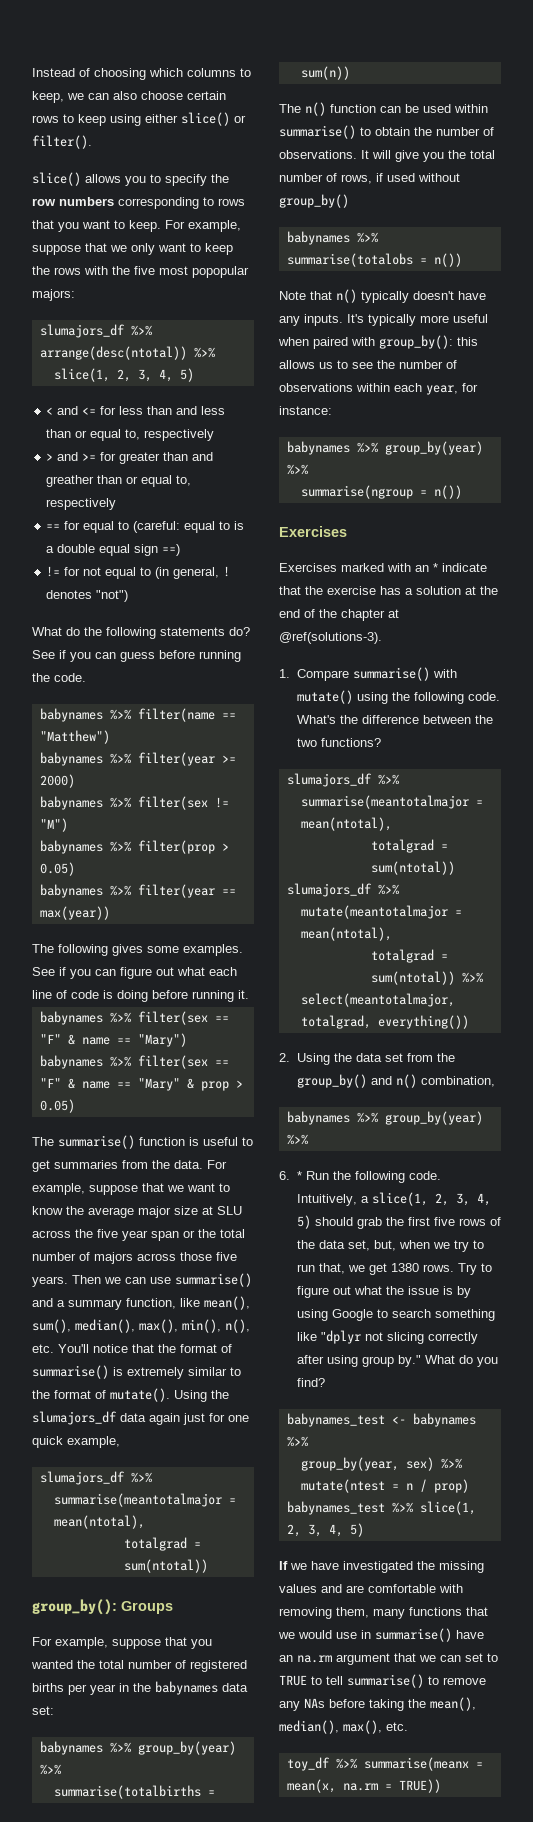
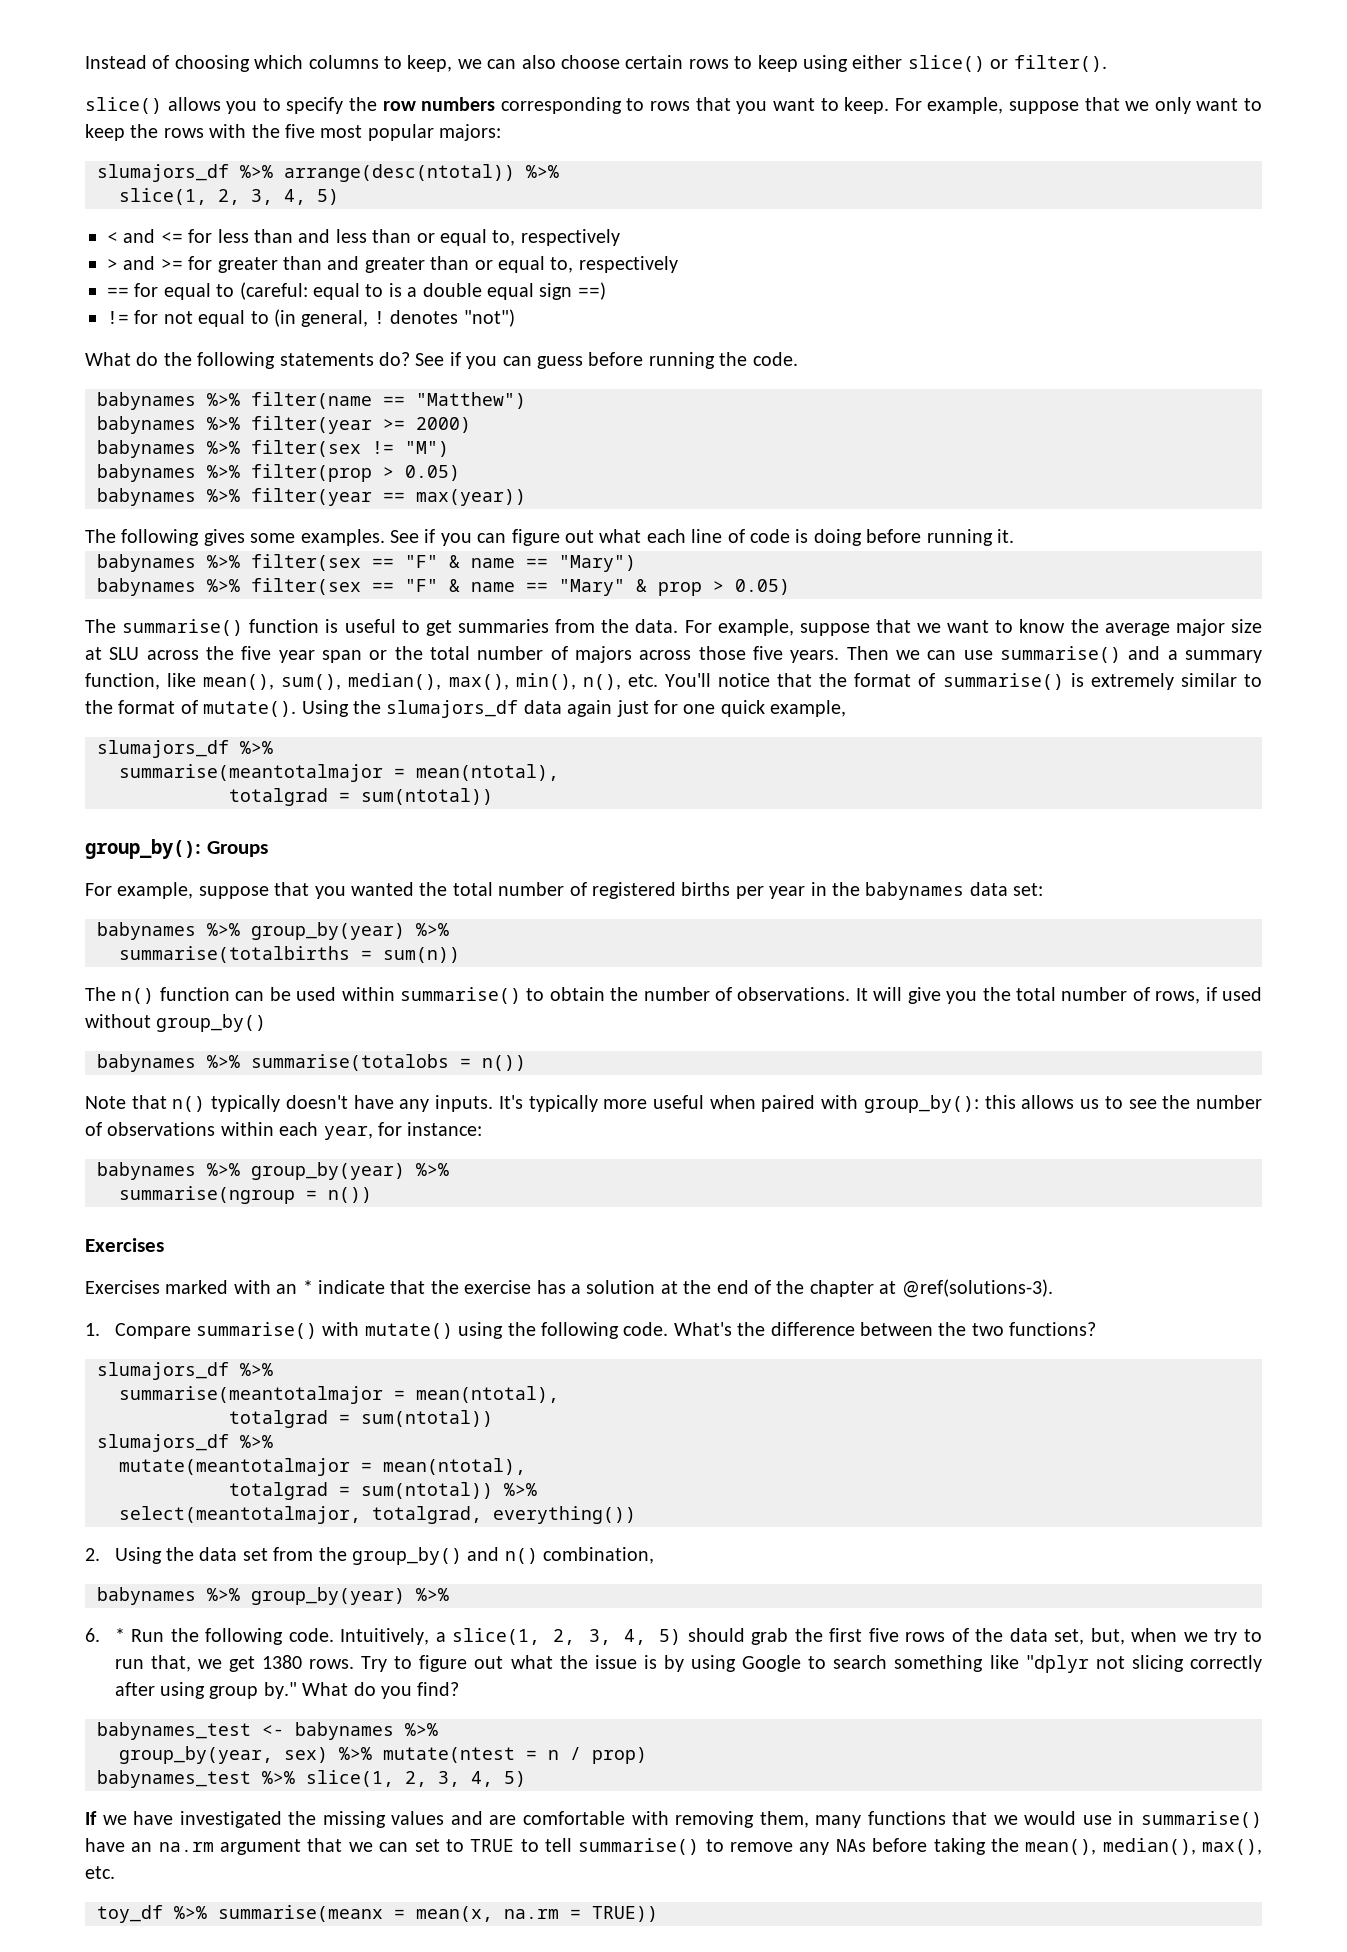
- For example, suppose that we only want to keep the rows with the five most popopular majors:
+ For example, suppose that we only want to keep the rows with the five most popular majors:
- > and >= for greater than and greather than or equal to, respectively
+ > and >= for greater than and greater than or equal to, respectively

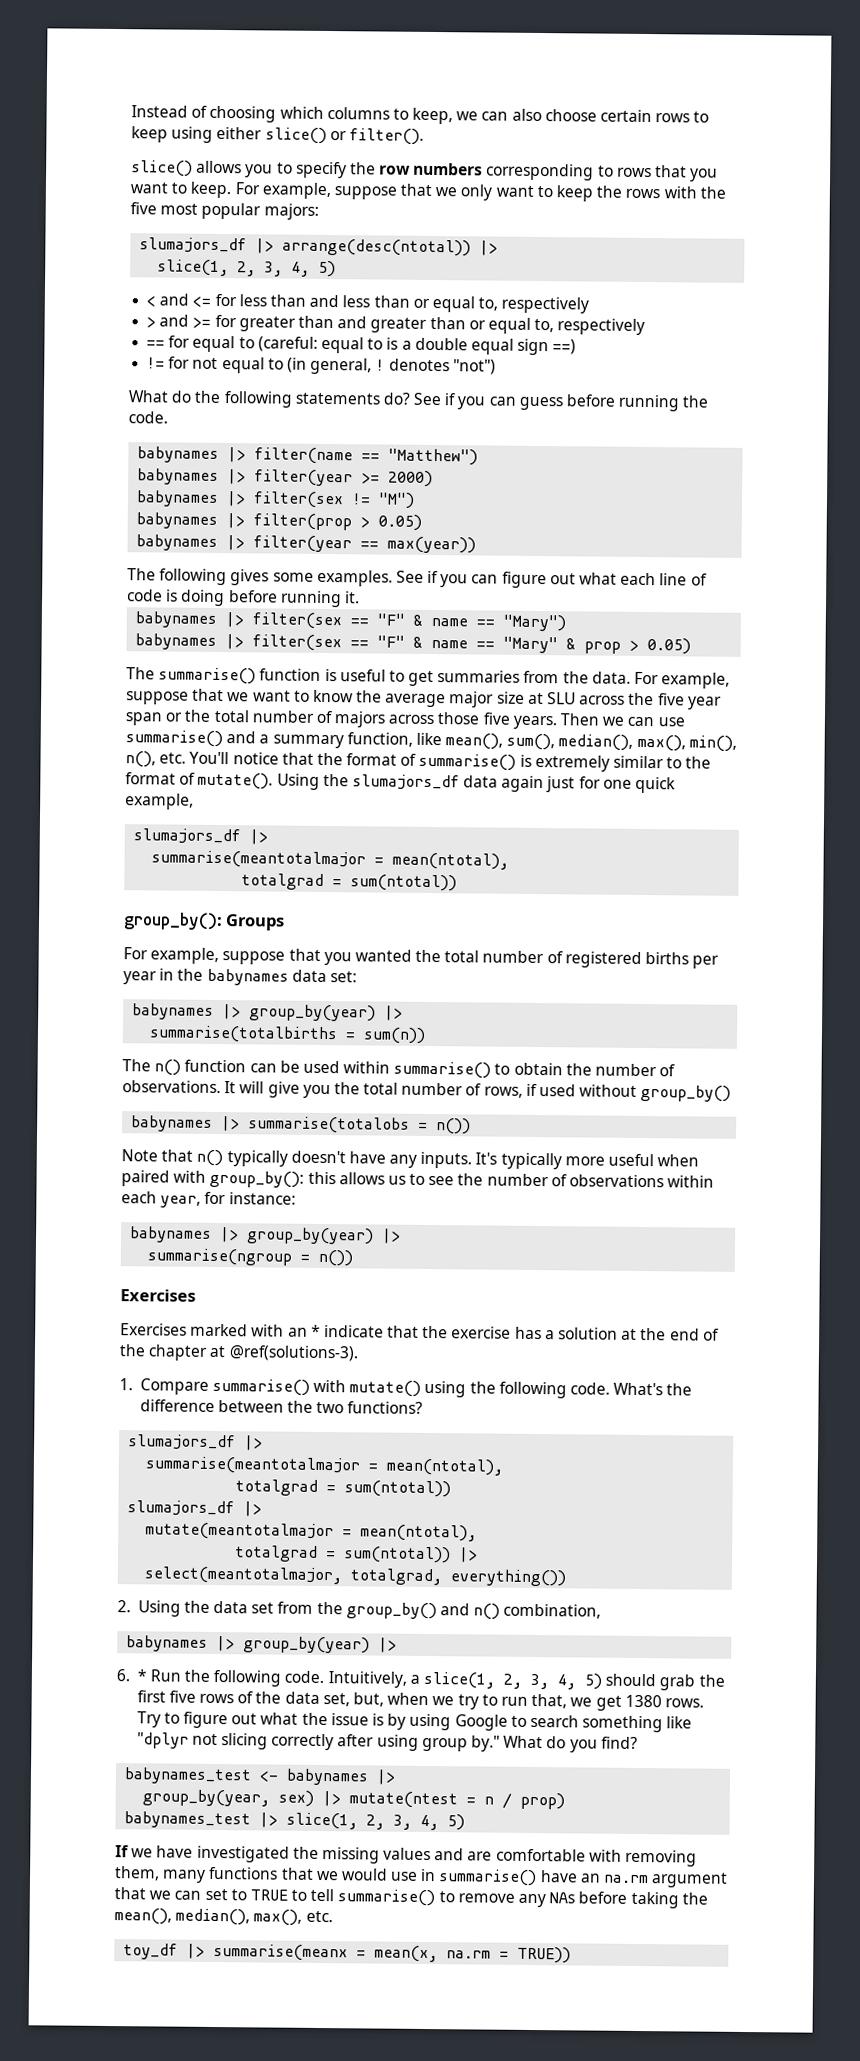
- slumajors_df %>% arrange(desc(ntotal)) %>%
+ slumajors_df |> arrange(desc(ntotal)) |>
- babynames %>% filter(name == "Matthew")
+ babynames |> filter(name == "Matthew")
- babynames %>% filter(year >= 2000)
+ babynames |> filter(year >= 2000)
- babynames %>% filter(sex != "M")
+ babynames |> filter(sex != "M")
- babynames %>% filter(prop > 0.05)
+ babynames |> filter(prop > 0.05)
- babynames %>% filter(year == max(year))
+ babynames |> filter(year == max(year))
- babynames %>% filter(sex == "F" & name == "Mary")
+ babynames |> filter(sex == "F" & name == "Mary")
- babynames %>% filter(sex == "F" & name == "Mary" & prop > 0.05)
+ babynames |> filter(sex == "F" & name == "Mary" & prop > 0.05)
  Using the slumajors_df data again just for one quick example,
- slumajors_df %>%
+ slumajors_df |>
  For example, suppose that you wanted the total number of registered births per year in the babynames data set:
- babynames %>% group_by(year) %>%
+ babynames |> group_by(year) |>
- babynames %>% summarise(totalobs = n())
+ babynames |> summarise(totalobs = n())
  It's typically more useful when paired with group_by(): this allows us to see the number of observations within each year, for instance:
- babynames %>% group_by(year) %>%
+ babynames |> group_by(year) |>
  What's the difference between the two functions?
- slumajors_df %>%
+ slumajors_df |>
  summarise(meantotalmajor = mean(ntotal),
  totalgrad = sum(ntotal))
- slumajors_df %>%
+ slumajors_df |>
- totalgrad = sum(ntotal)) %>%
+ totalgrad = sum(ntotal)) |>
  2. Using the data set from the group_by() and n() combination,
- babynames %>% group_by(year) %>%
+ babynames |> group_by(year) |>
- babynames_test <- babynames %>%
+ babynames_test <- babynames |>
- group_by(year, sex) %>% mutate(ntest = n / prop)
+ group_by(year, sex) |> mutate(ntest = n / prop)
- babynames_test %>% slice(1, 2, 3, 4, 5)
+ babynames_test |> slice(1, 2, 3, 4, 5)
- toy_df %>% summarise(meanx = mean(x, na.rm = TRUE))
+ toy_df |> summarise(meanx = mean(x, na.rm = TRUE))

